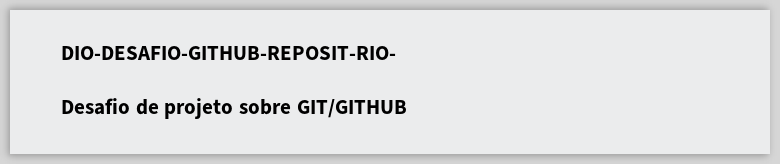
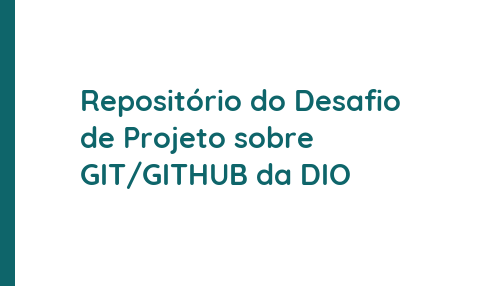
- DIO-DESAFIO-GITHUB-REPOSIT-RIO-
- Desafio de projeto sobre GIT/GITHUB
+ Repositório do Desafio de Projeto sobre GIT/GITHUB da DIO

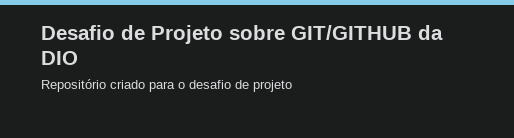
- Repositório do Desafio de Projeto sobre GIT/GITHUB da DIO
+ Desafio de Projeto sobre GIT/GITHUB da DIO
+ Repositório criado para o desafio de projeto

